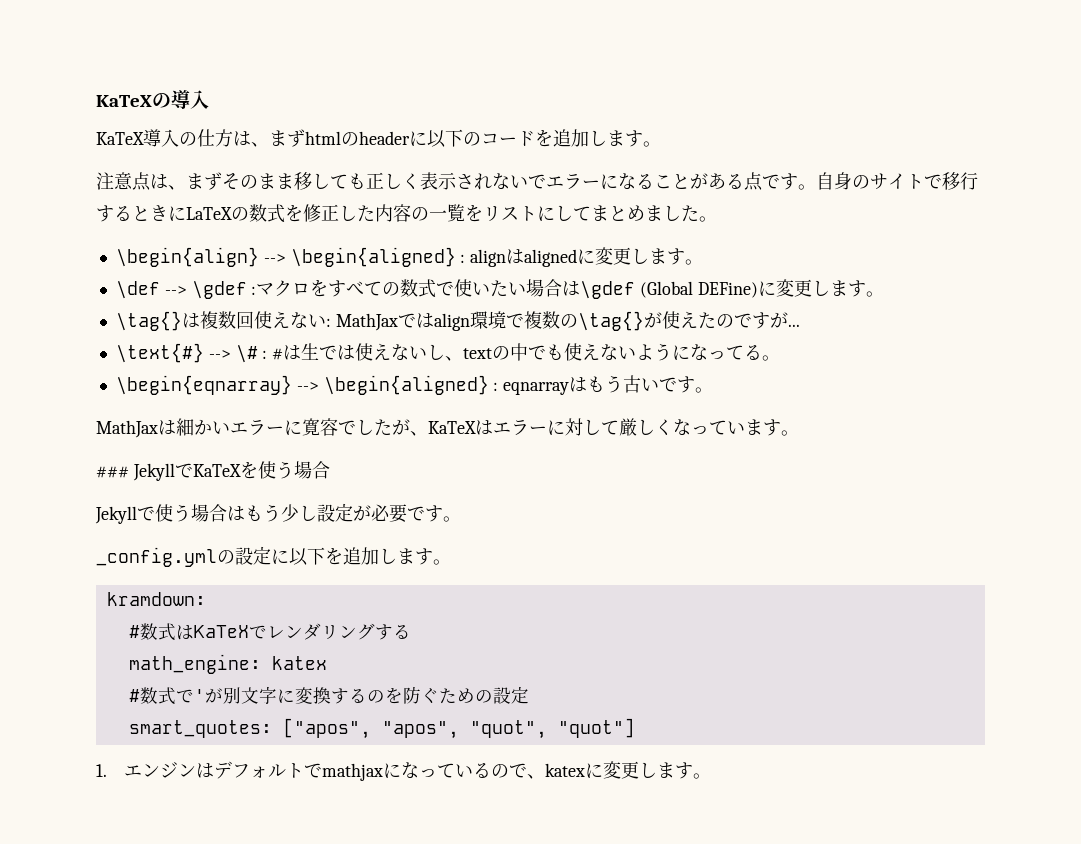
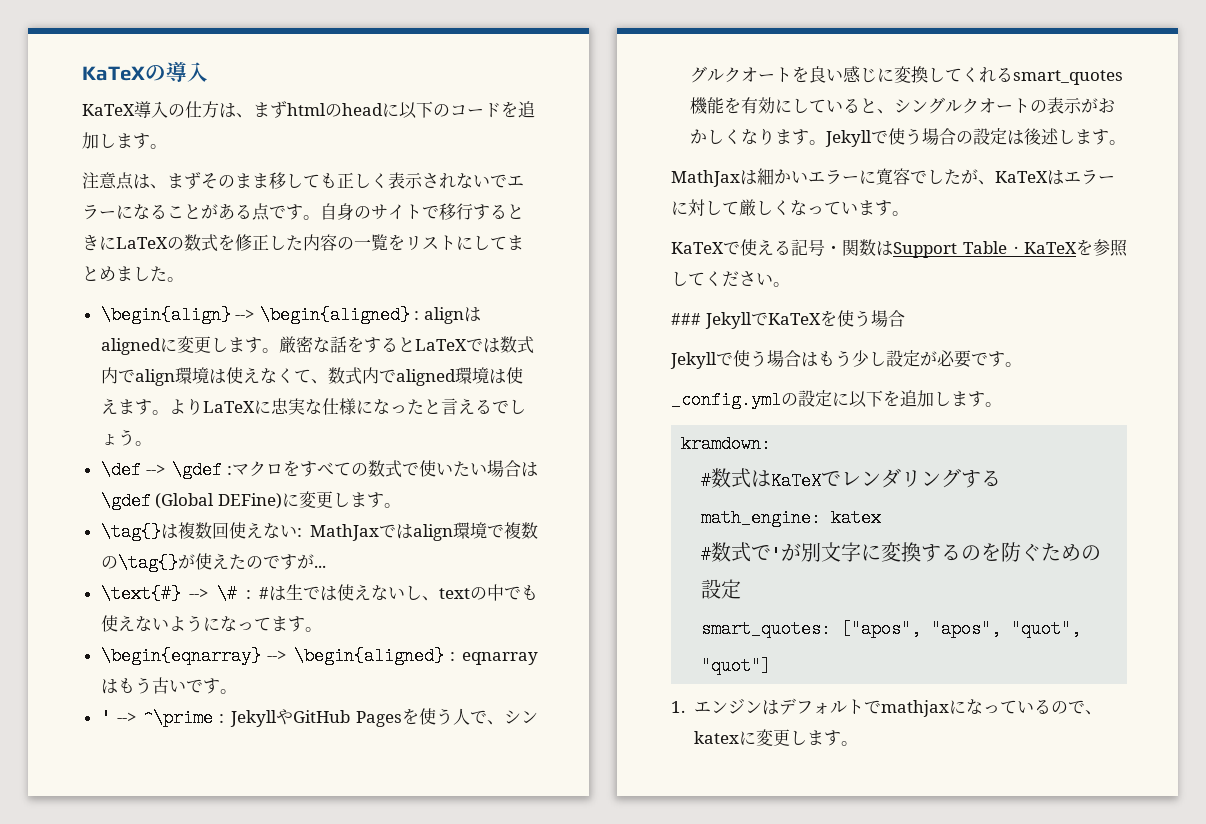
- KaTeX導入の仕方は、まずhtmlのheaderに以下のコードを追加します。
+ KaTeX導入の仕方は、まずhtmlのheadに以下のコードを追加します。
+ 厳密な話をするとLaTeXでは数式内でalign環境は使えなくて、数式内でaligned環境は使えます。よりLaTeXに忠実な仕様になったと言えるでしょう。
- \text{#} --> \# : #は生では使えないし、textの中でも使えないようになってる。
+ \text{#} --> \# : #は生では使えないし、textの中でも使えないようになってます。
+ ' --> ^\prime : JekyllやGitHub Pagesを使う人で、シングルクオートを良い感じに変換してくれるsmart_quotes機能を有効にしていると、シングルクオートの表示がおかしくなります。Jekyllで使う場合の設定は後述します。
+ KaTeXで使える記号・関数はSupport Table · KaTeXを参照してください。

